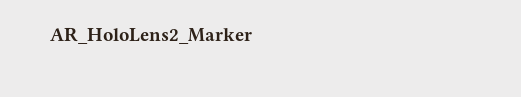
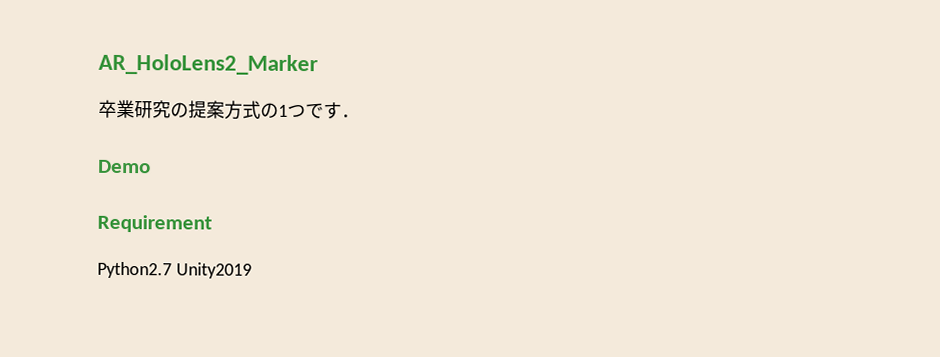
+ 卒業研究の提案方式の1つです．
+ Demo
+ Requirement
+ Python2.7 Unity2019

